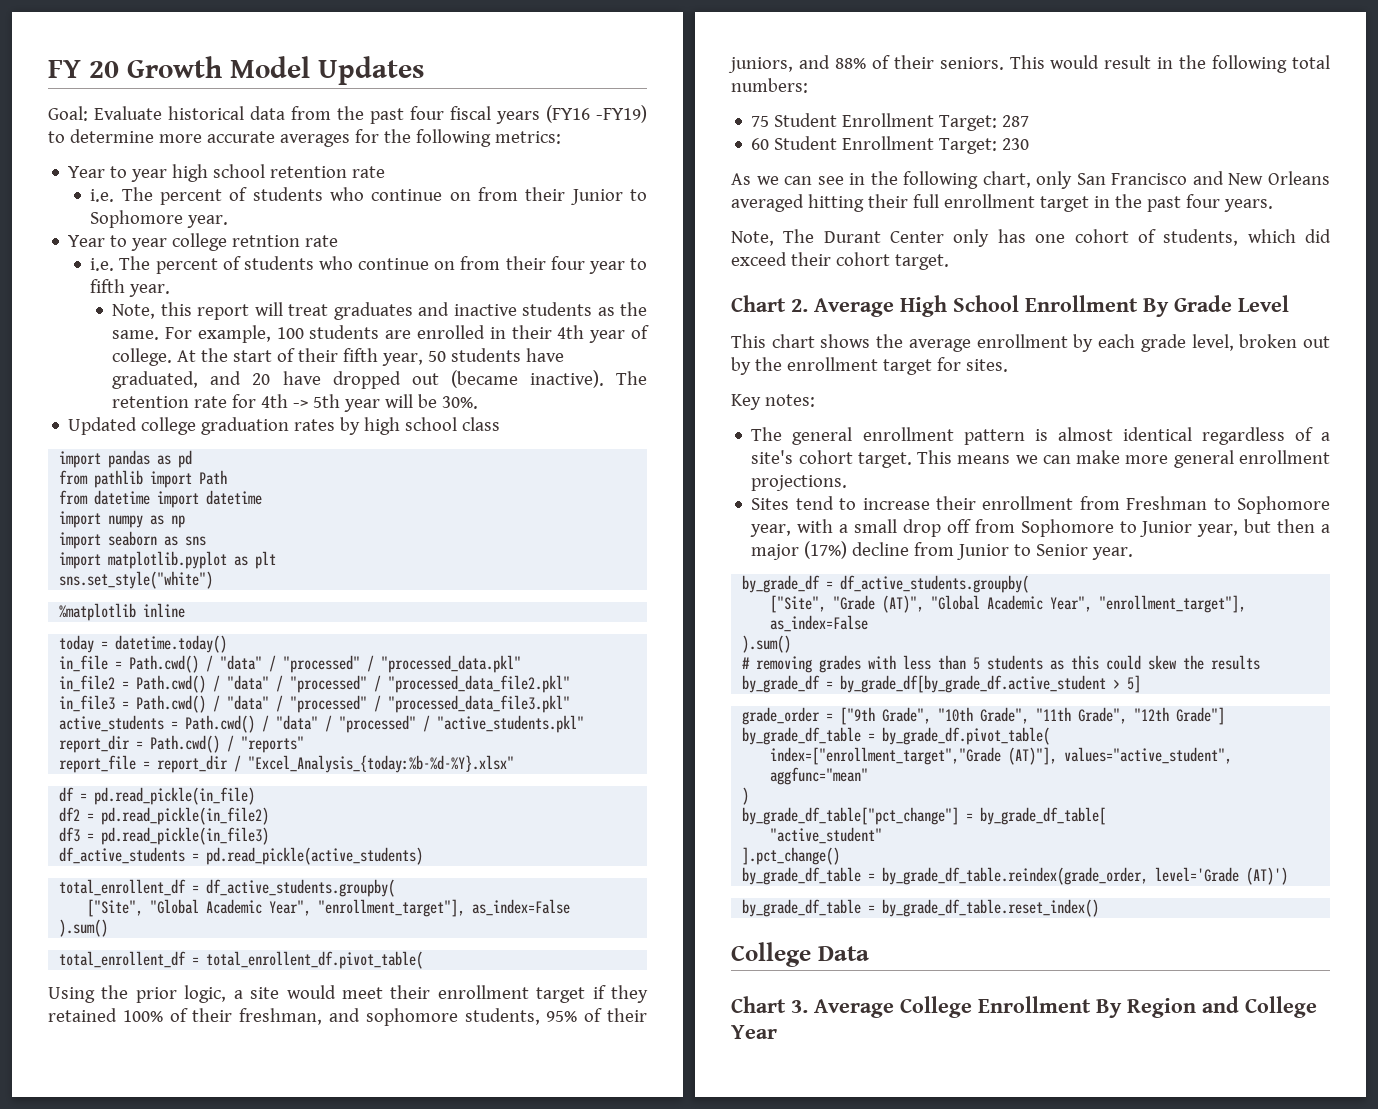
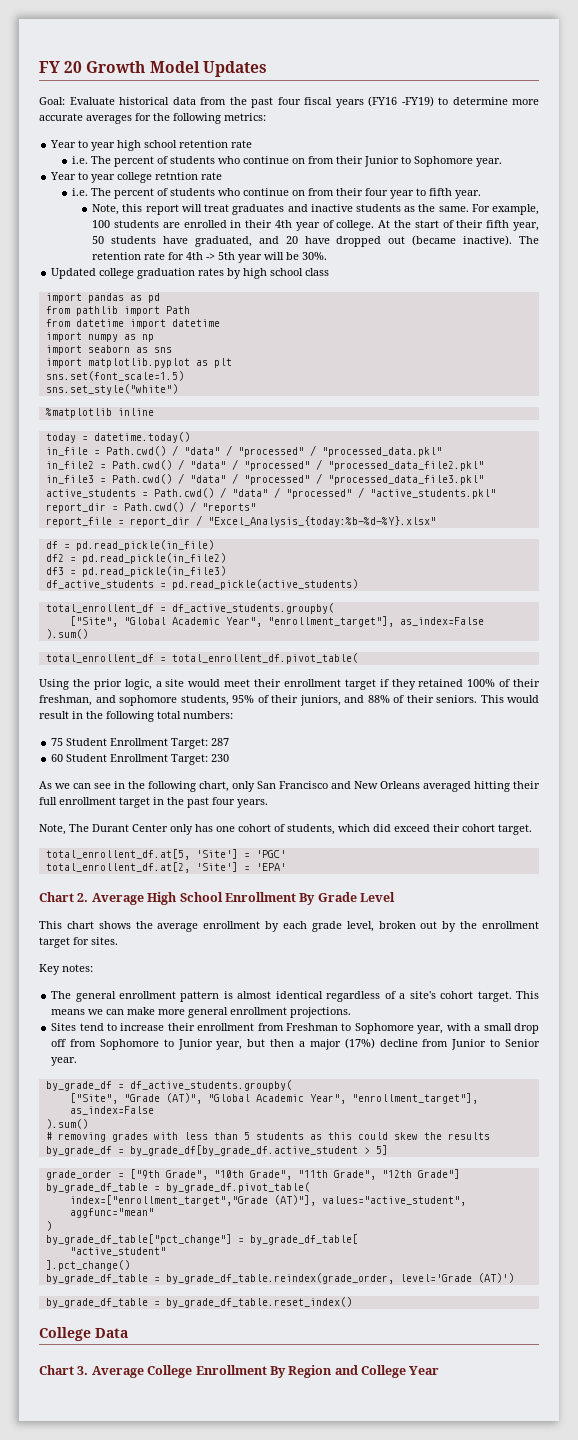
+ sns.set(font_scale=1.5)
+ total_enrollent_df.at[5, 'Site'] = 'PGC'
+ total_enrollent_df.at[2, 'Site'] = 'EPA'

